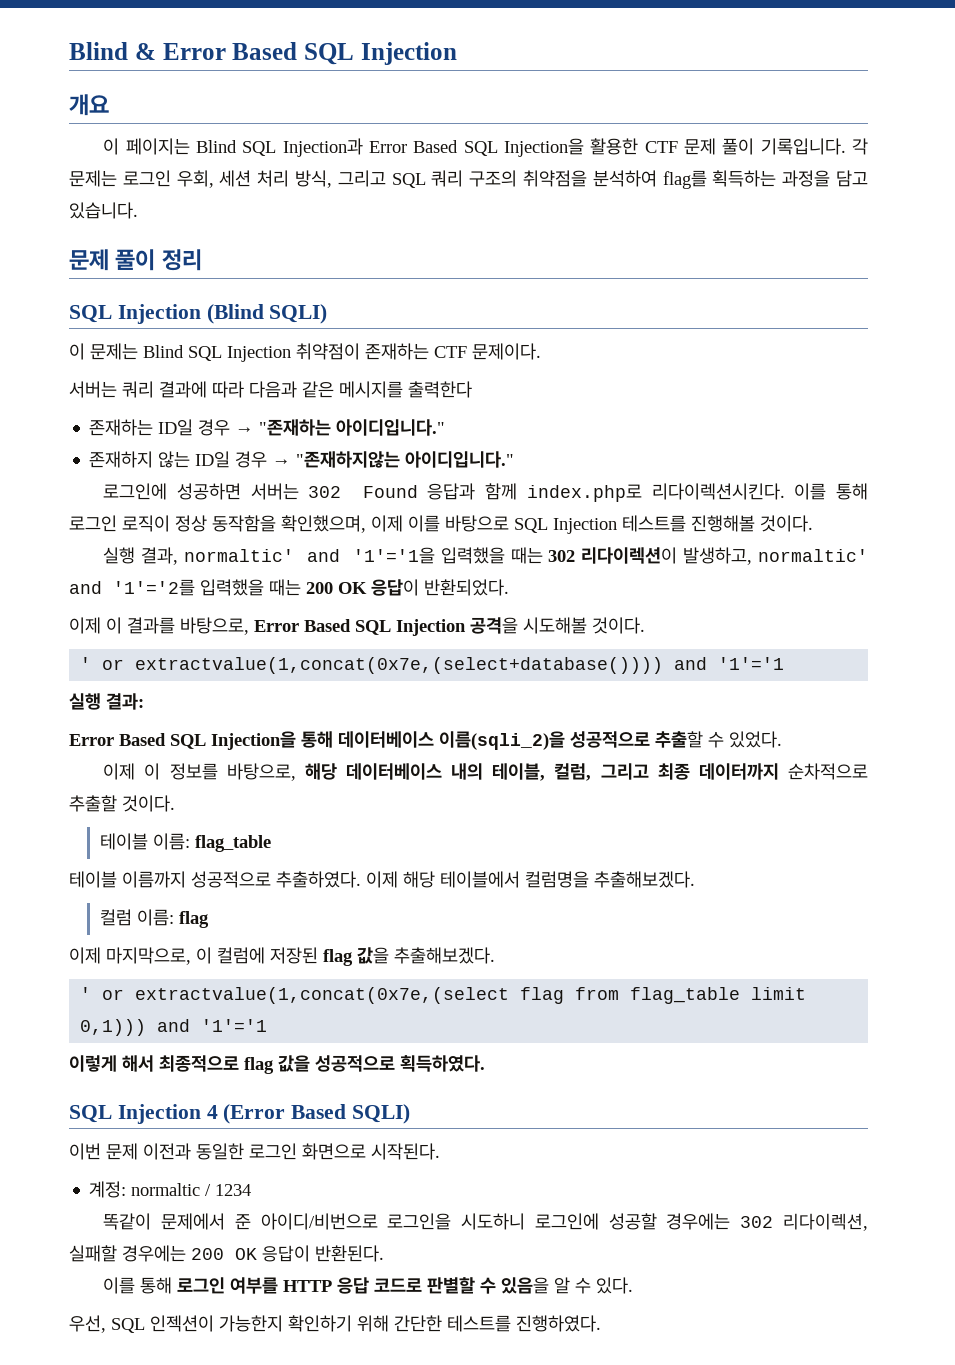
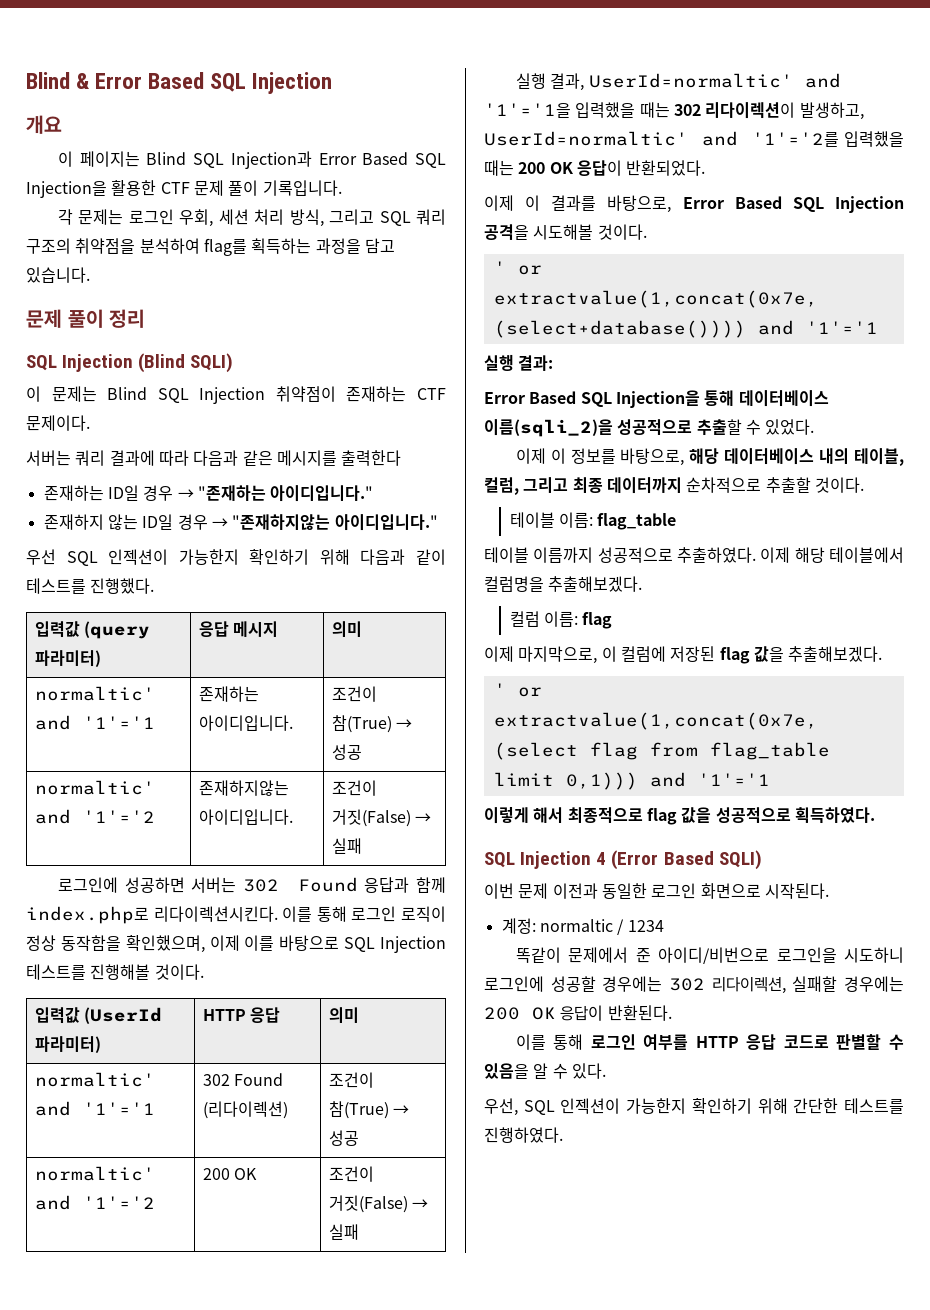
- 이 페이지는 Blind SQL Injection과 Error Based SQL Injection을 활용한 CTF 문제 풀이 기록입니다. 각 문제는 로그인 우회, 세션 처리 방식, 그리고 SQL 쿼리 구조의 취약점을 분석하여 flag를 획득하는 과정을 담고 있습니다.
+ 이 페이지는 Blind SQL Injection과 Error Based SQL Injection을 활용한 CTF 문제 풀이 기록입니다.
+ 각 문제는 로그인 우회, 세션 처리 방식, 그리고 SQL 쿼리 구조의 취약점을 분석하여 flag를 획득하는 과정을 담고 있습니다.
+ 우선 SQL 인젝션이 가능한지 확인하기 위해 다음과 같이 테스트를 진행했다.
+ 입력값 (query 파라미터) | 응답 메시지 | 의미
+ normaltic' and '1'='1 | 존재하는 아이디입니다. | 조건이 참(True) → 성공
+ normaltic' and '1'='2 | 존재하지않는 아이디입니다. | 조건이 거짓(False) → 실패
+ 입력값 (UserId 파라미터) | HTTP 응답 | 의미
+ normaltic' and '1'='1 | 302 Found (리다이렉션) | 조건이 참(True) → 성공
+ normaltic' and '1'='2 | 200 OK | 조건이 거짓(False) → 실패
- 실행 결과, normaltic' and '1'='1을 입력했을 때는 302 리다이렉션이 발생하고, normaltic' and '1'='2를 입력했을 때는 200 OK 응답이 반환되었다.
+ 실행 결과, UserId=normaltic' and '1'='1을 입력했을 때는 302 리다이렉션이 발생하고, UserId=normaltic' and '1'='2를 입력했을 때는 200 OK 응답이 반환되었다.

